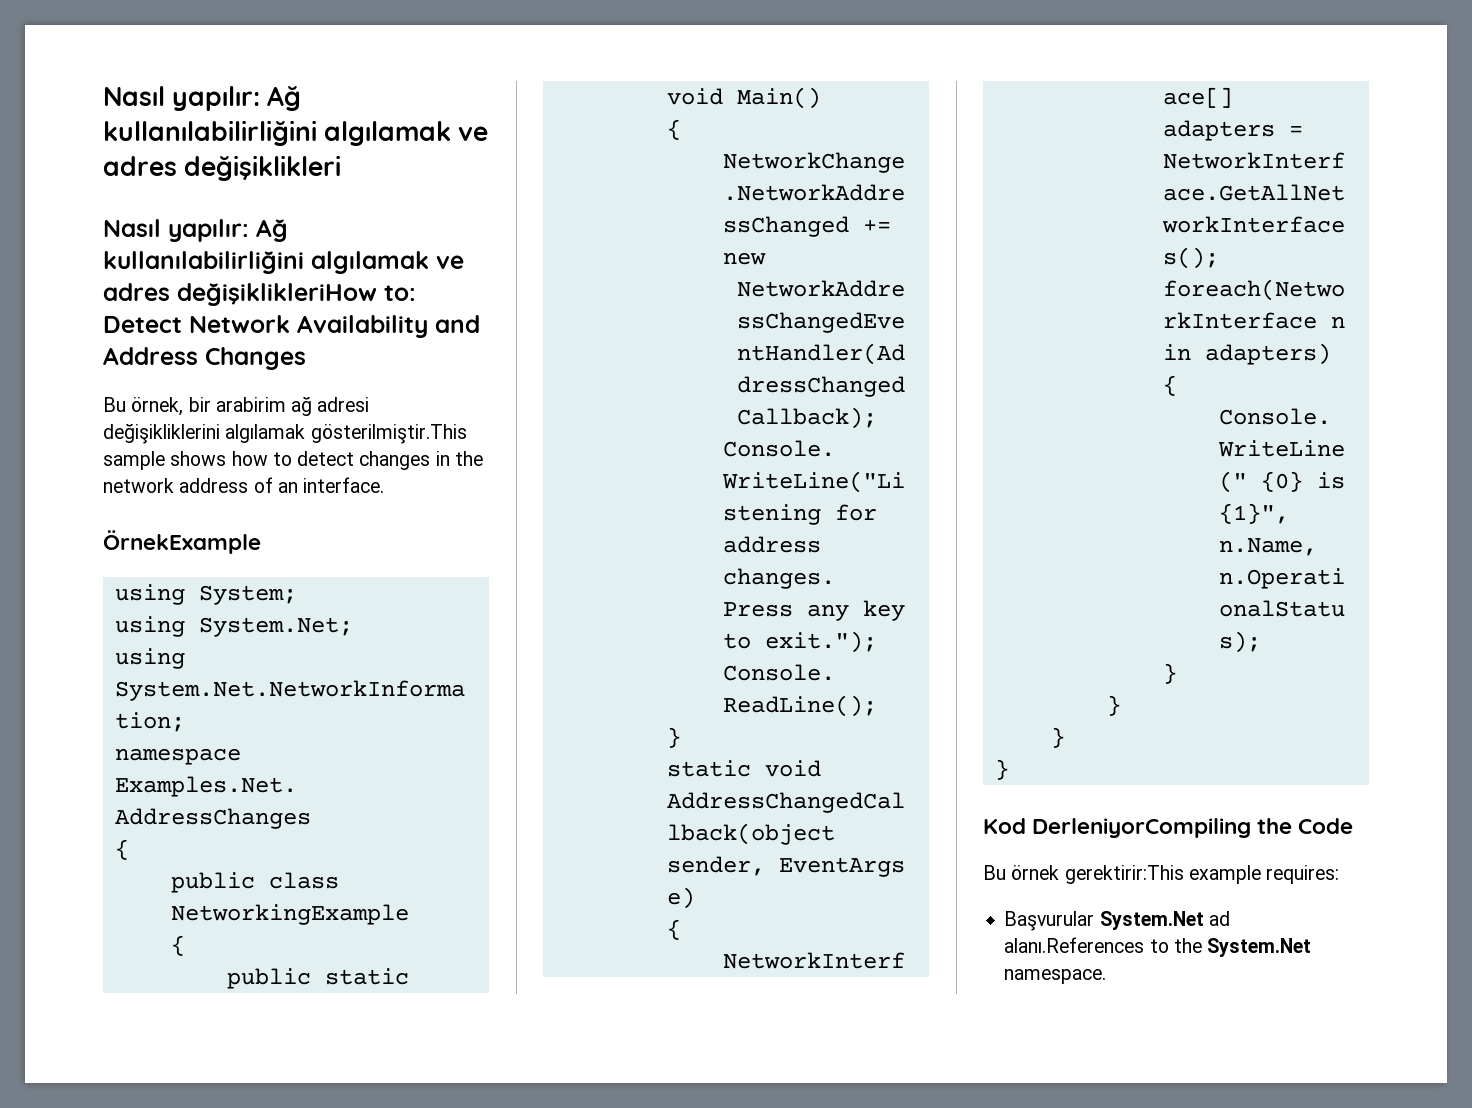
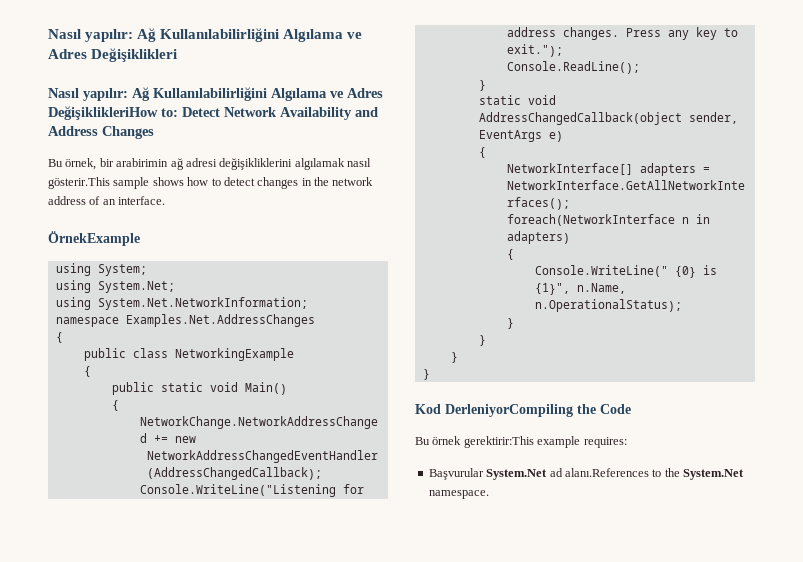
- Nasıl yapılır: Ağ kullanılabilirliğini algılamak ve adres değişiklikleri
- Nasıl yapılır: Ağ kullanılabilirliğini algılamak ve adres değişiklikleriHow to: Detect Network Availability and Address Changes
+ Nasıl yapılır: Ağ Kullanılabilirliğini Algılama ve Adres Değişiklikleri
+ Nasıl yapılır: Ağ Kullanılabilirliğini Algılama ve Adres DeğişiklikleriHow to: Detect Network Availability and Address Changes
- Bu örnek, bir arabirim ağ adresi değişikliklerini algılamak gösterilmiştir.This sample shows how to detect changes in the network address of an interface.
+ Bu örnek, bir arabirimin ağ adresi değişikliklerini algılamak nasıl gösterir.This sample shows how to detect changes in the network address of an interface.

